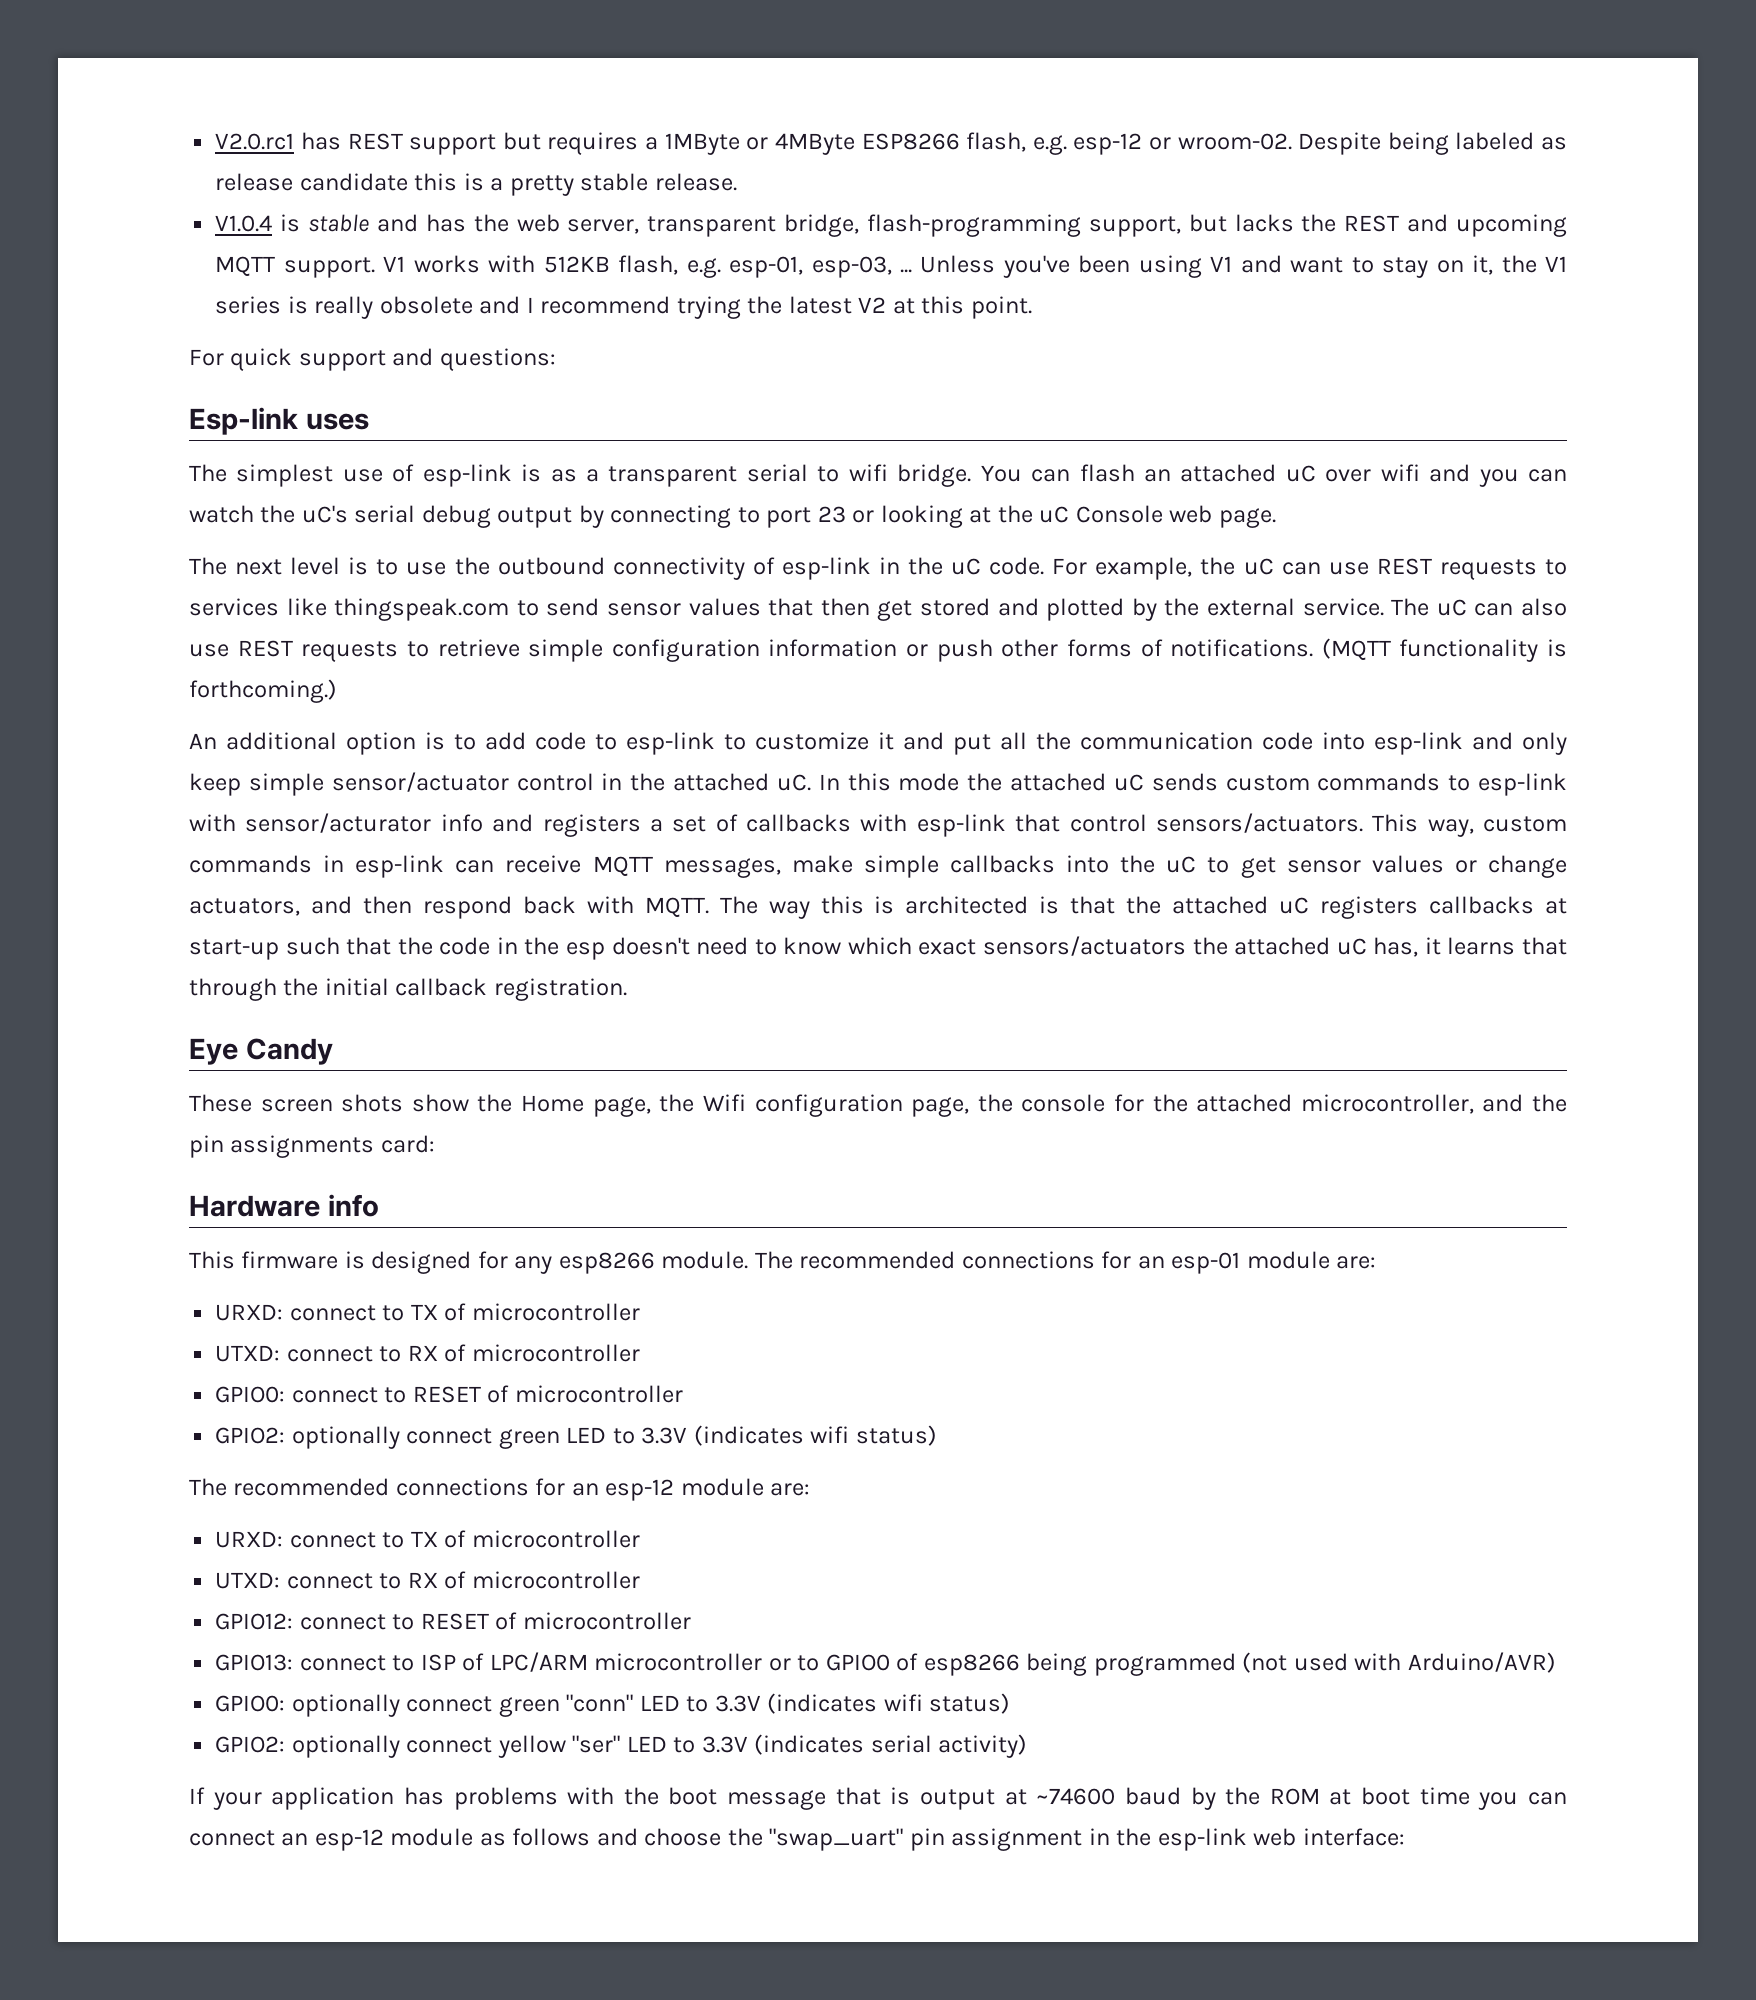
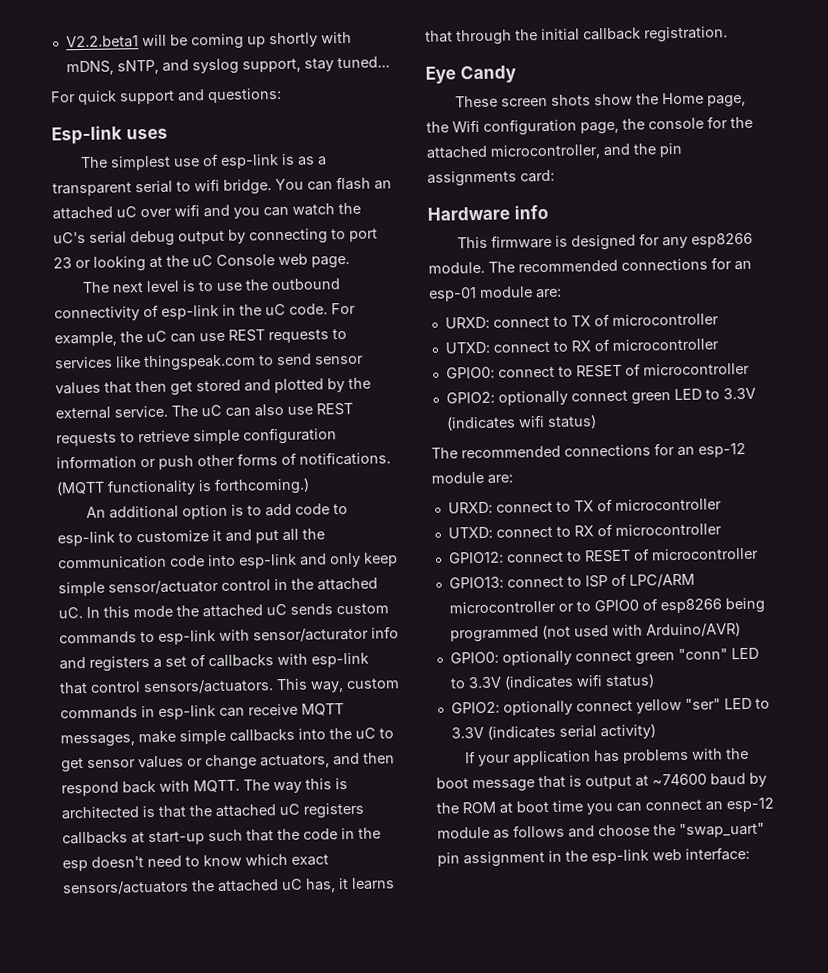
- V2.0.rc1 has REST support but requires a 1MByte or 4MByte ESP8266 flash, e.g. esp-12 or wroom-02. Despite being labeled as release candidate this is a pretty stable release.
- V1.0.4 is stable and has the web server, transparent bridge, flash-programming support, but lacks the REST and upcoming MQTT support. V1 works with 512KB flash, e.g. esp-01, esp-03, ... Unless you've been using V1 and want to stay on it, the V1 series is really obsolete and I recommend trying the latest V2 at this point.
+ V2.2.beta1 will be coming up shortly with mDNS, sNTP, and syslog support, stay tuned...

